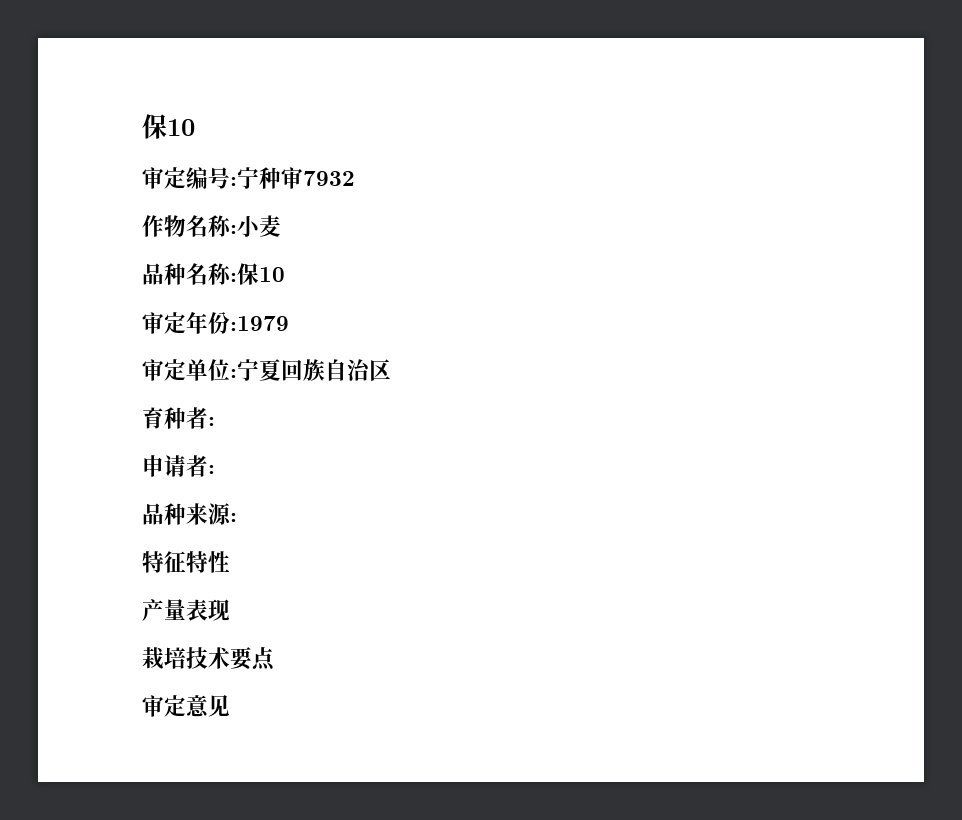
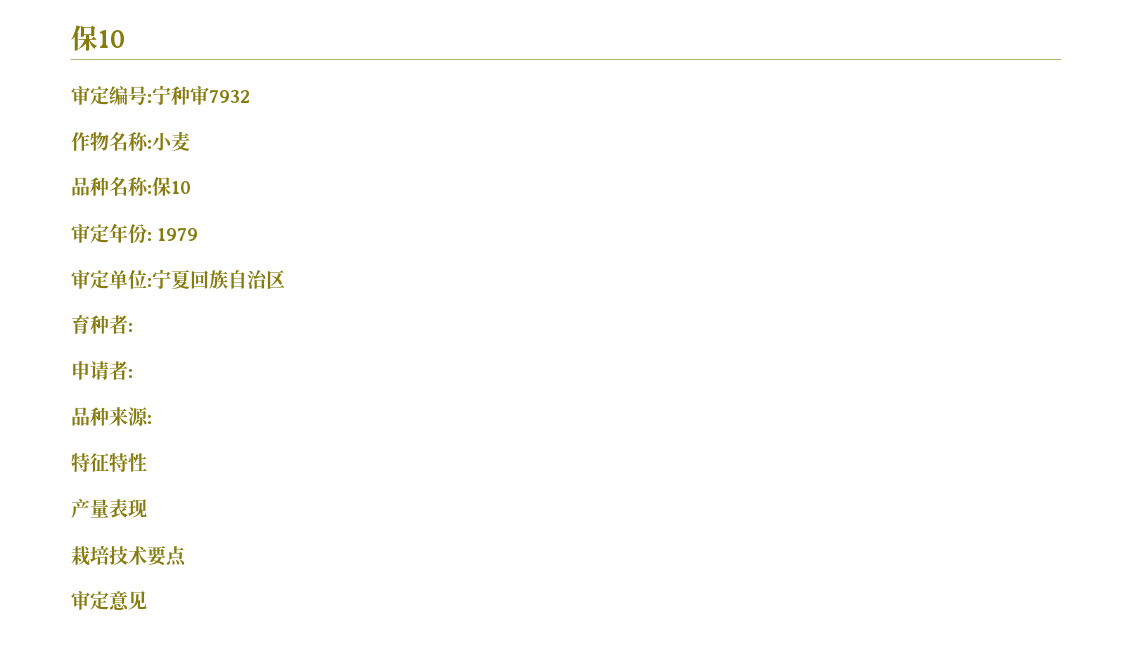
- 审定年份:1979
+ 审定年份: 1979

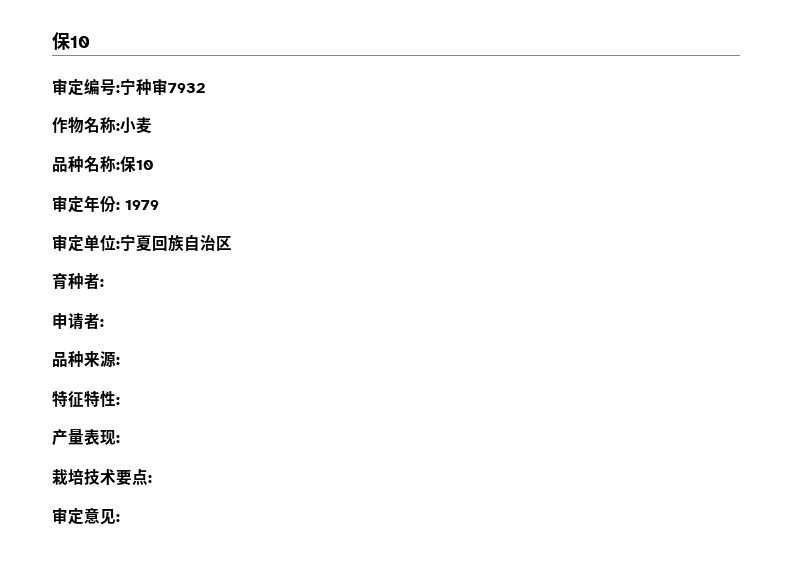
- 特征特性
+ 特征特性:
- 产量表现
+ 产量表现:
- 栽培技术要点
+ 栽培技术要点:
- 审定意见
+ 审定意见:

